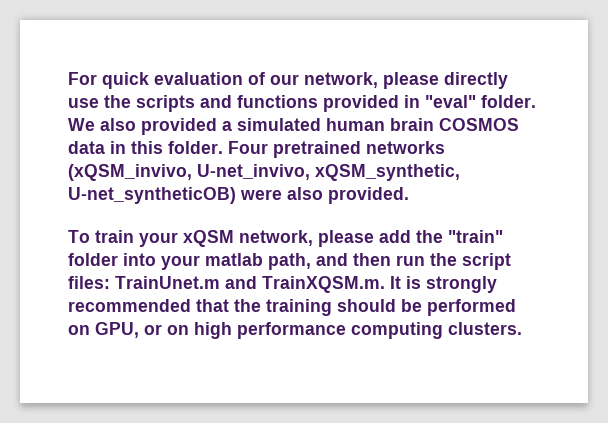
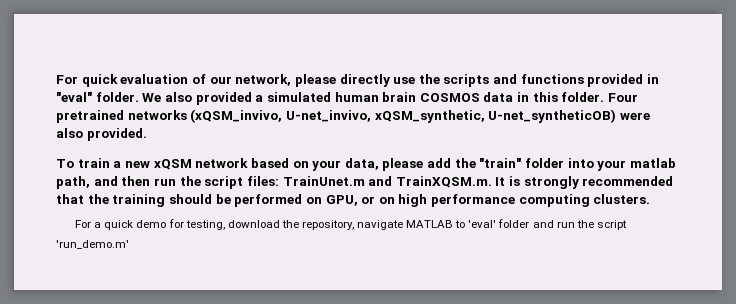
- To train your xQSM network, please add the "train" folder into your matlab path, and then run the script files: TrainUnet.m and TrainXQSM.m. It is strongly recommended that the training should be performed on GPU, or on high performance computing clusters.
+ To train a new xQSM network based on your data, please add the "train" folder into your matlab path, and then run the script files: TrainUnet.m and TrainXQSM.m. It is strongly recommended that the training should be performed on GPU, or on high performance computing clusters.
+ For a quick demo for testing, download the repository, navigate MATLAB to 'eval' folder and run the script 'run_demo.m'

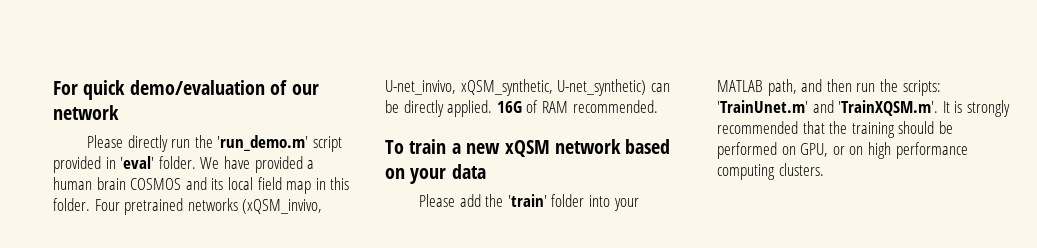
- For quick evaluation of our network, please directly use the scripts and functions provided in "eval" folder.
+ For quick demo/evaluation of our network
+ Please directly run the 'run_demo.m' script provided in 'eval' folder.
- We also provided a simulated human brain COSMOS data in this folder.
+ We have provided a human brain COSMOS and its local field map in this folder.
- Four pretrained networks (xQSM_invivo, U-net_invivo, xQSM_synthetic, U-net_syntheticOB) were also provided.
+ Four pretrained networks (xQSM_invivo, U-net_invivo, xQSM_synthetic, U-net_synthetic) can be directly applied. 16G of RAM recommended.
- To train a new xQSM network based on your data, please add the "train" folder into your matlab path, and then run the script files: TrainUnet.m and TrainXQSM.m. It is strongly recommended that the training should be performed on GPU, or on high performance computing clusters.
+ To train a new xQSM network based on your data
+ Please add the 'train' folder into your MATLAB path, and then run the scripts: 'TrainUnet.m' and 'TrainXQSM.m'. It is strongly recommended that the training should be performed on GPU, or on high performance computing clusters.
- For a quick demo for testing, download the repository, navigate MATLAB to 'eval' folder and run the script 'run_demo.m'

